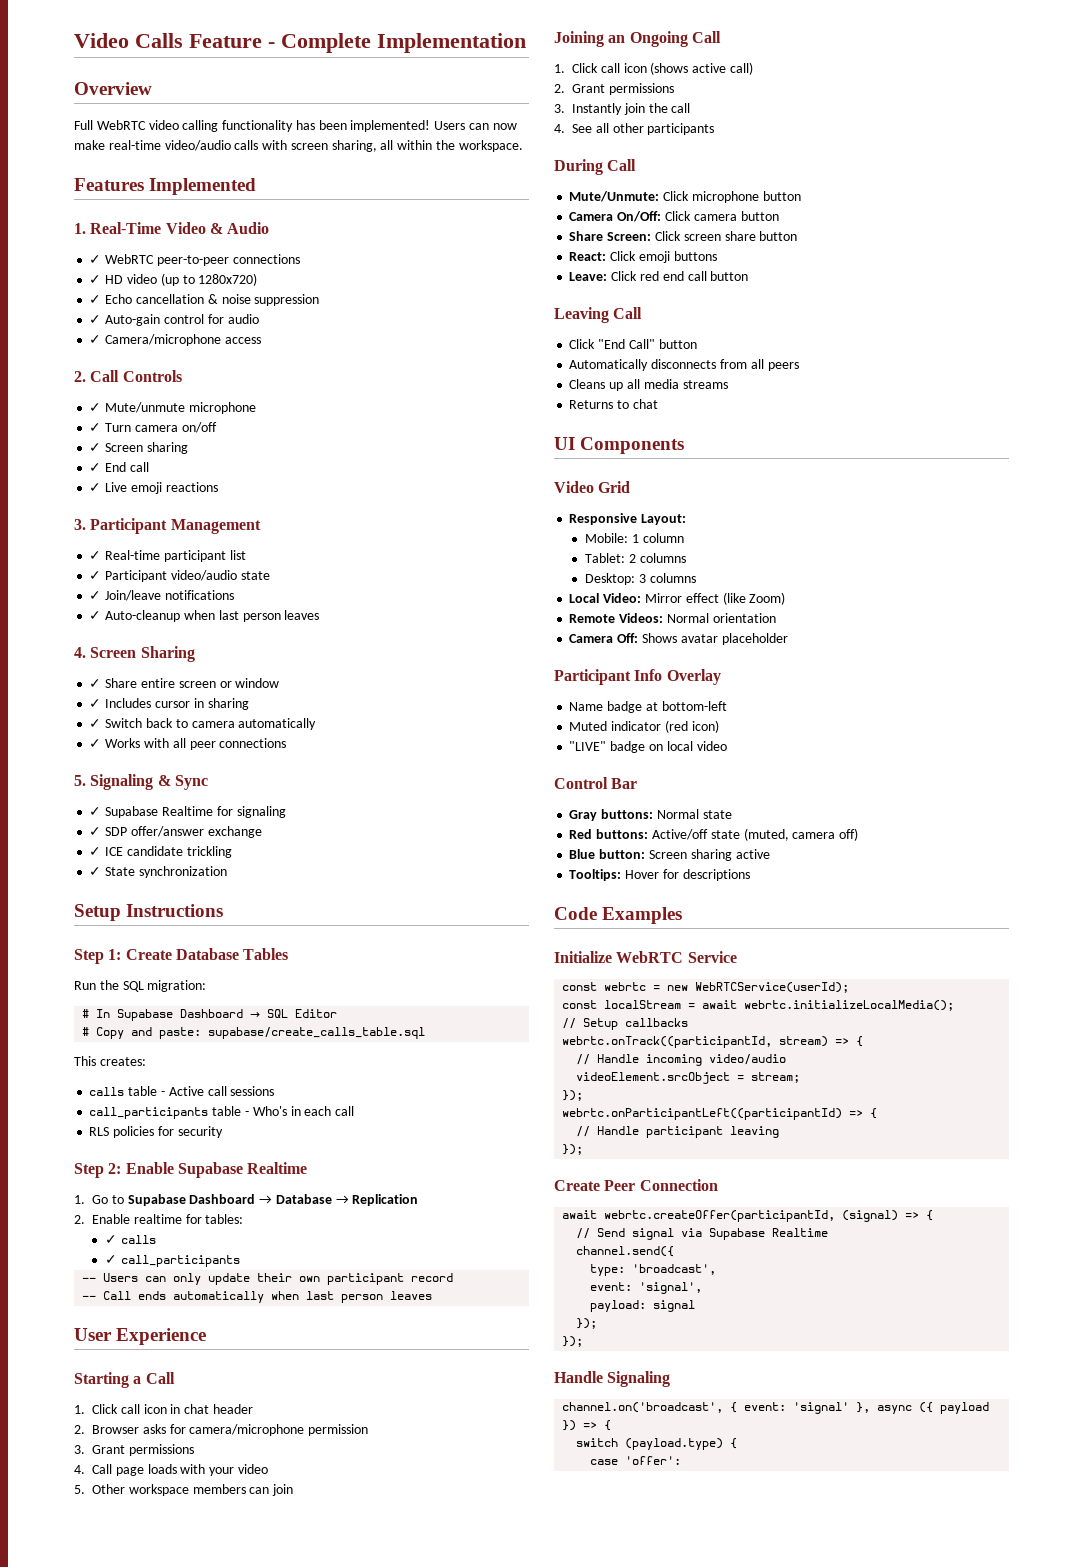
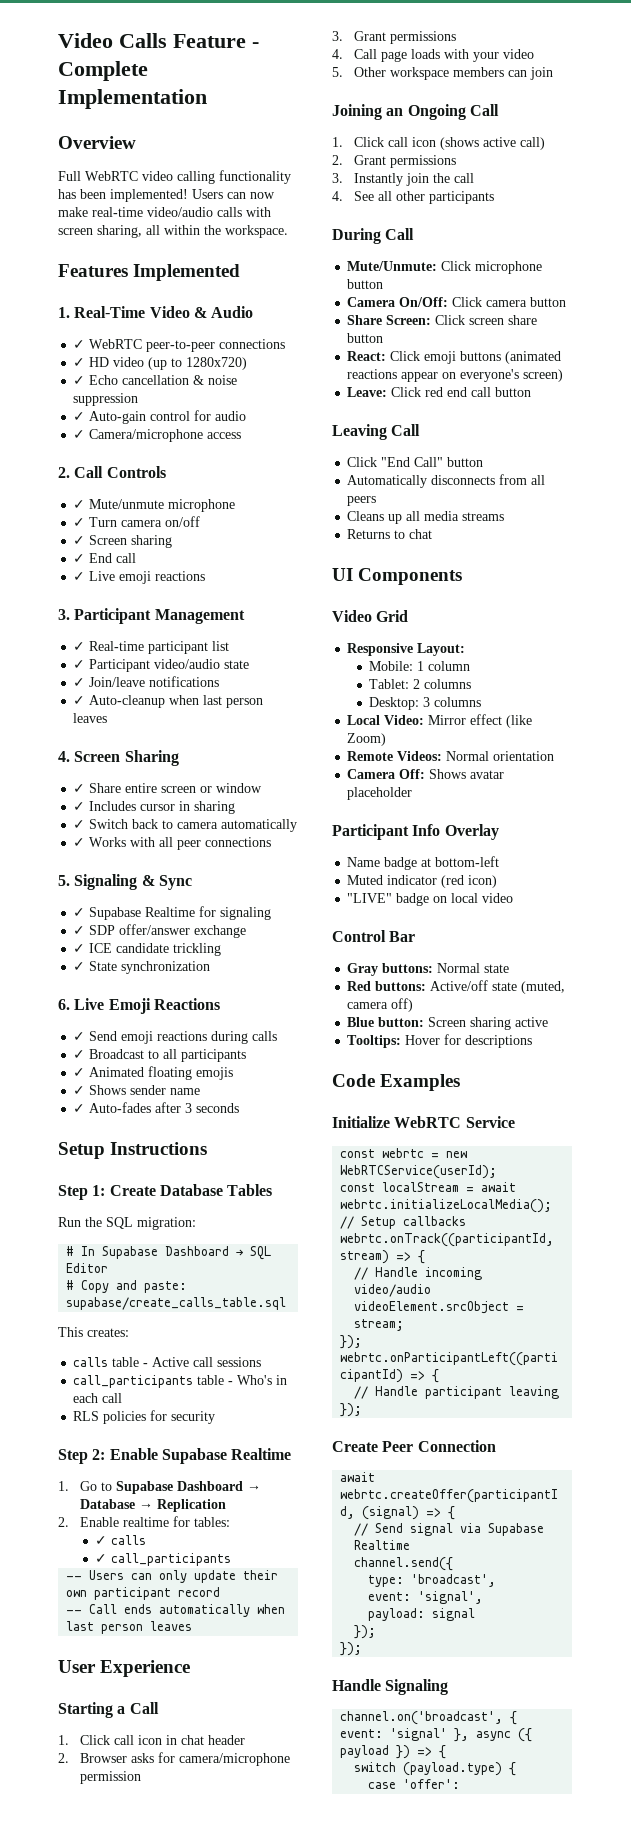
+ 6. Live Emoji Reactions
+ ✓ Send emoji reactions during calls
+ ✓ Broadcast to all participants
+ ✓ Animated floating emojis
+ ✓ Shows sender name
+ ✓ Auto-fades after 3 seconds
- React: Click emoji buttons
+ React: Click emoji buttons (animated reactions appear on everyone's screen)

